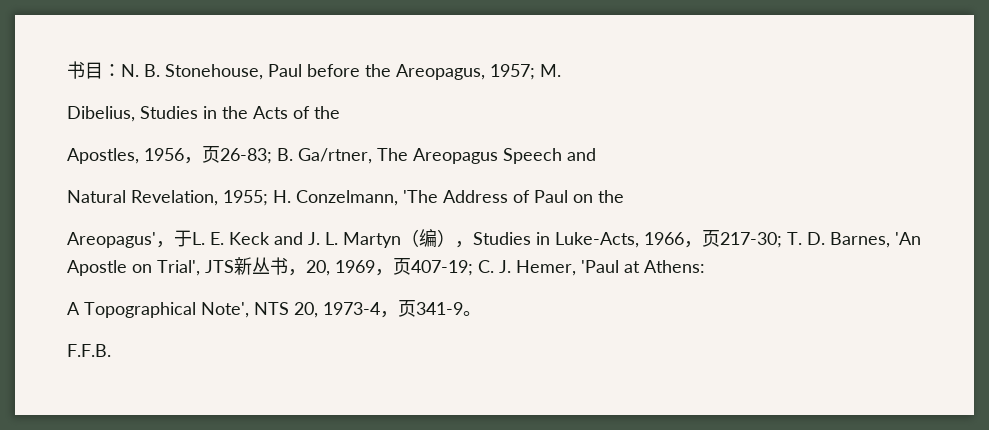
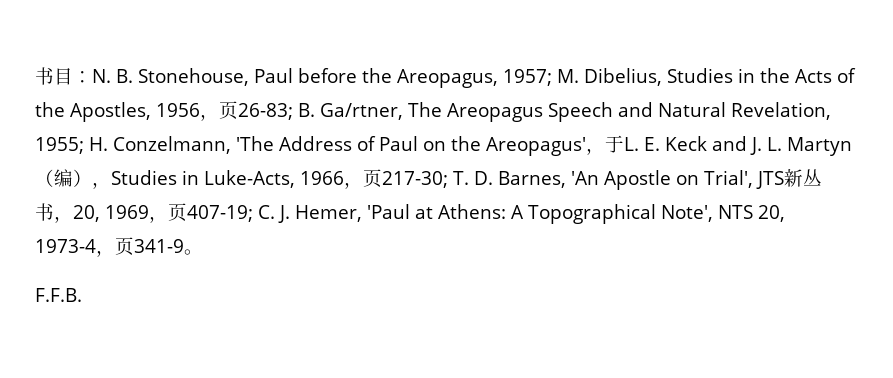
- M.
- Dibelius, Studies in the Acts of the
- Apostles, 1956，页26-83;
+ M. Dibelius, Studies in the Acts of the Apostles, 1956，页26-83;
- B. Ga/rtner, The Areopagus Speech and
- Natural Revelation, 1955;
+ B. Ga/rtner, The Areopagus Speech and Natural Revelation, 1955;
- H. Conzelmann, 'The Address of Paul on the
- Areopagus'，于L. E. Keck and J. L. Martyn（编），Studies in Luke-Acts, 1966，页217-30;
+ H. Conzelmann, 'The Address of Paul on the Areopagus'，于L. E. Keck and J. L. Martyn（编），Studies in Luke-Acts, 1966，页217-30;
- C. J. Hemer, 'Paul at Athens:
- A Topographical Note', NTS 20, 1973-4，页341-9。
+ C. J. Hemer, 'Paul at Athens: A Topographical Note', NTS 20, 1973-4，页341-9。

